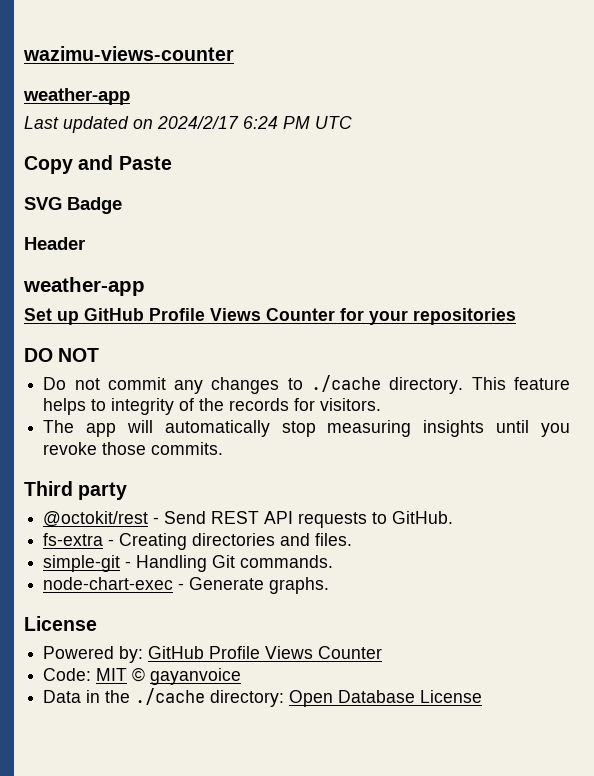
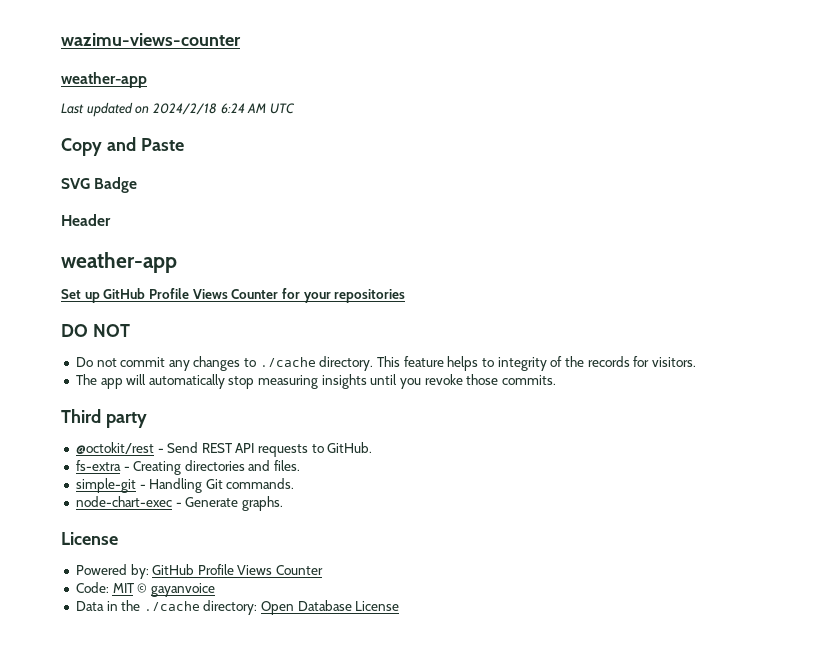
- Last updated on 2024/2/17 6:24 PM UTC
+ Last updated on 2024/2/18 6:24 AM UTC

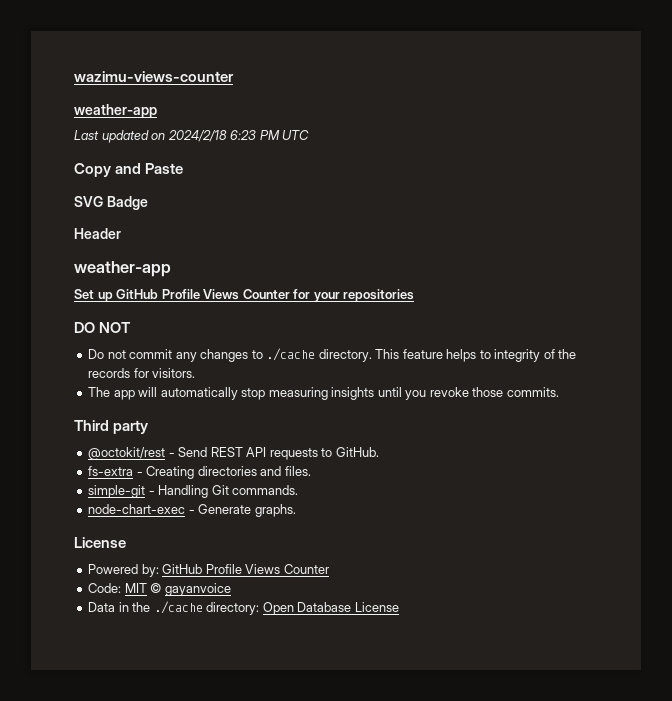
- Last updated on 2024/2/18 6:24 AM UTC
+ Last updated on 2024/2/18 6:23 PM UTC

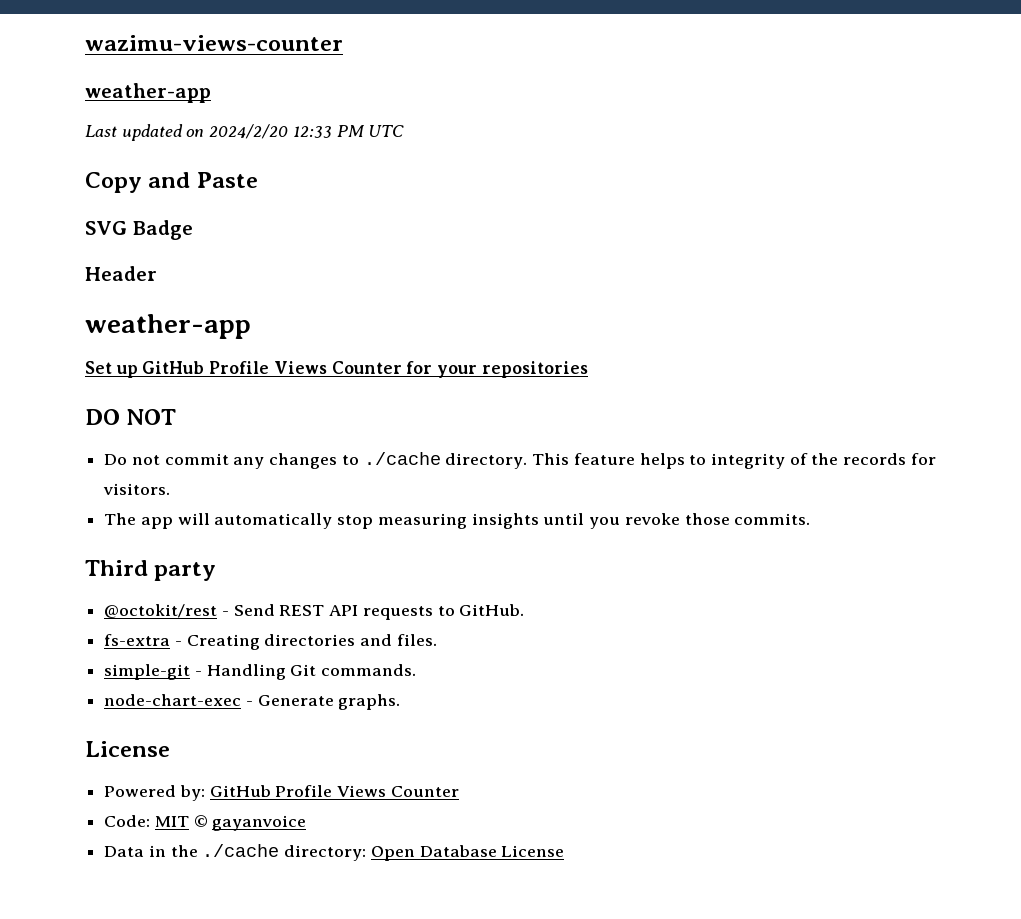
- Last updated on 2024/2/18 6:23 PM UTC
+ Last updated on 2024/2/20 12:33 PM UTC

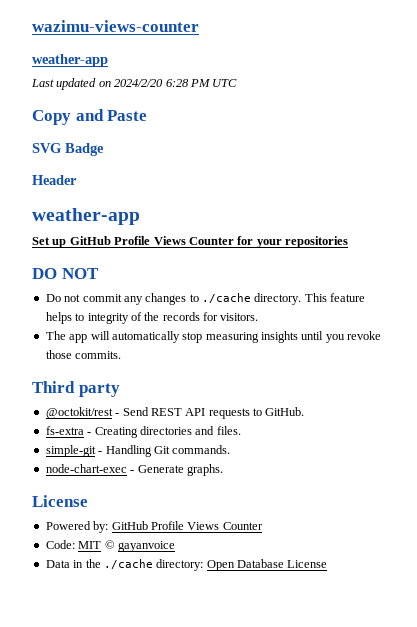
- Last updated on 2024/2/20 12:33 PM UTC
+ Last updated on 2024/2/20 6:28 PM UTC

